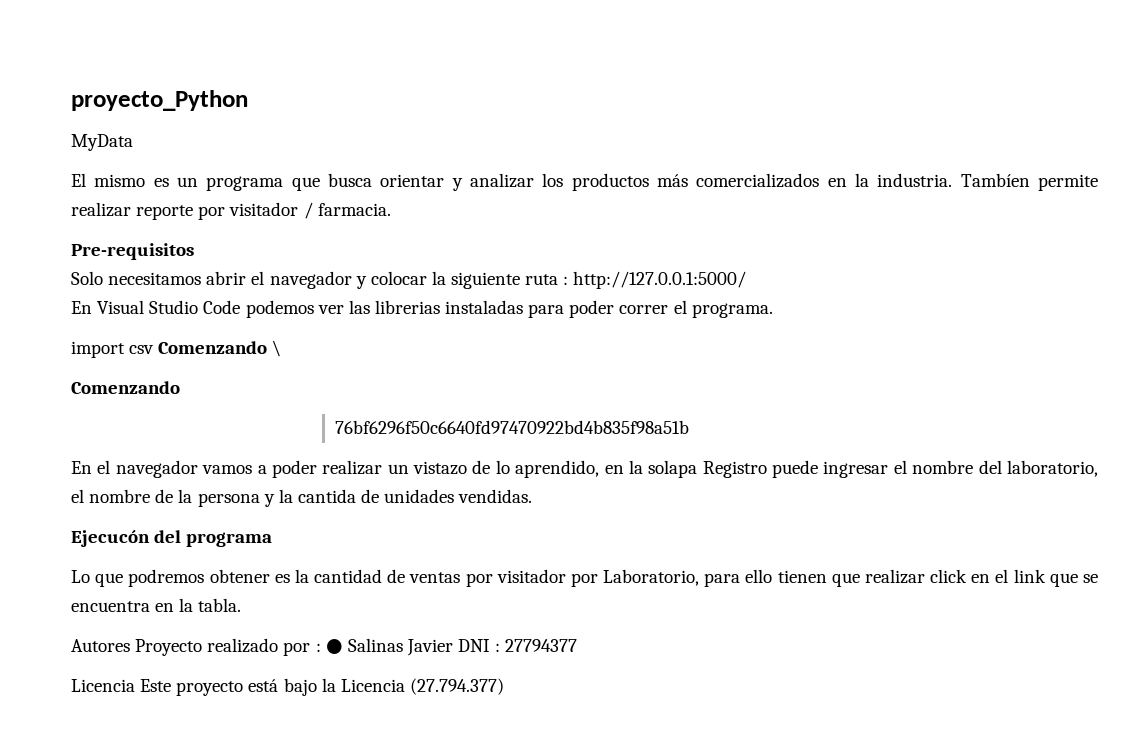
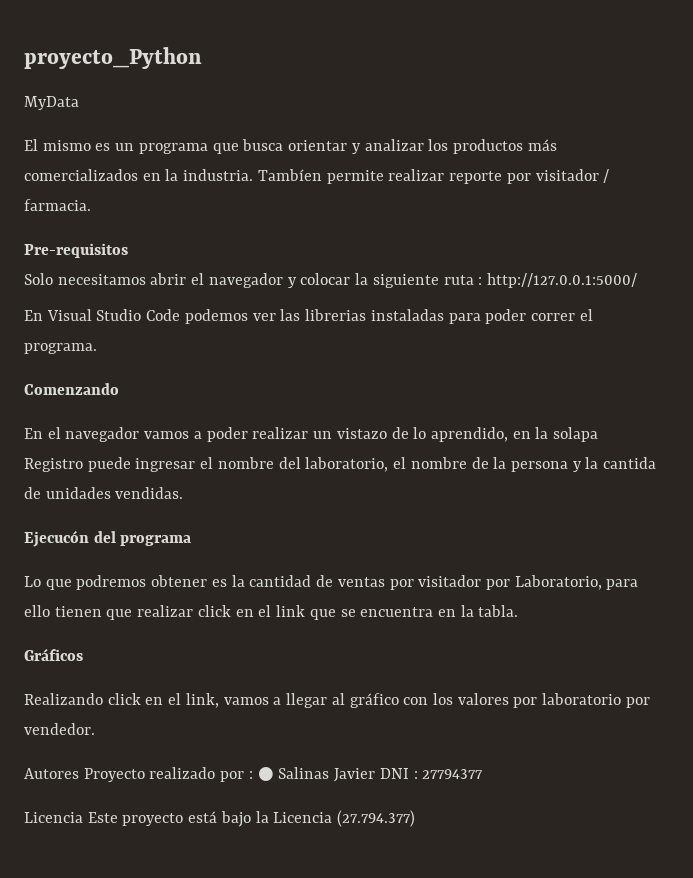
- import csv Comenzando \
  Comenzando
- 76bf6296f50c6640fd97470922bd4b835f98a51b
+ Gráficos
+ Realizando click en el link, vamos a llegar al gráfico con los valores por laboratorio por vendedor.

